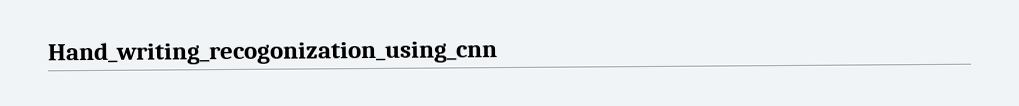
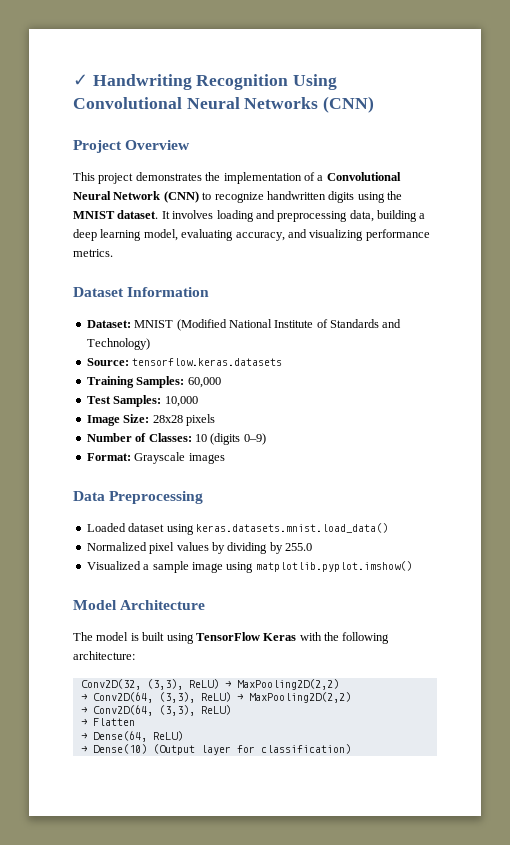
- Hand_writing_recogonization_using_cnn
+ ✓ Handwriting Recognition Using Convolutional Neural Networks (CNN)
+ Project Overview
+ This project demonstrates the implementation of a Convolutional Neural Network (CNN) to recognize handwritten digits using the MNIST dataset. It involves loading and preprocessing data, building a deep learning model, evaluating accuracy, and visualizing performance metrics.
+ Dataset Information
+ Dataset: MNIST (Modified National Institute of Standards and Technology)
+ Source: tensorflow.keras.datasets
+ Training Samples: 60,000
+ Test Samples: 10,000
+ Image Size: 28x28 pixels
+ Number of Classes: 10 (digits 0–9)
+ Format: Grayscale images
+ Data Preprocessing
+ Loaded dataset using keras.datasets.mnist.load_data()
+ Normalized pixel values by dividing by 255.0
+ Visualized a sample image using matplotlib.pyplot.imshow()
+ Model Architecture
+ The model is built using TensorFlow Keras with the following architecture:
+ Conv2D(32, (3,3), ReLU) → MaxPooling2D(2,2)
+ → Conv2D(64, (3,3), ReLU) → MaxPooling2D(2,2)
+ → Conv2D(64, (3,3), ReLU)
+ → Flatten
+ → Dense(64, ReLU)
+ → Dense(10) (Output layer for classification)

